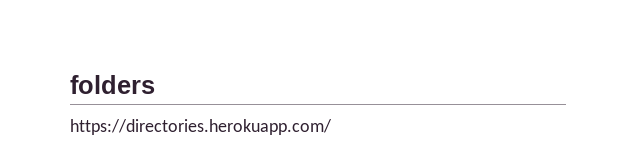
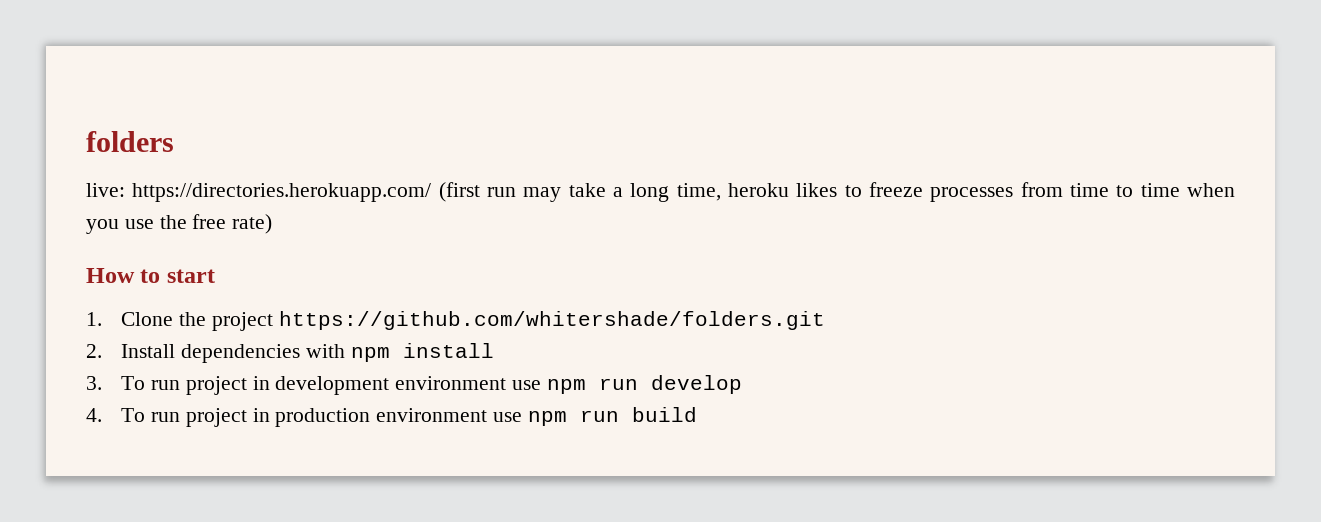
- https://directories.herokuapp.com/
+ live: https://directories.herokuapp.com/ (first run may take a long time, heroku likes to freeze processes from time to time when you use the free rate)
+ How to start
+ 1. Clone the project https://github.com/whitershade/folders.git
+ 2. Install dependencies with npm install
+ 3. To run project in development environment use npm run develop
+ 4. To run project in production environment use npm run build

